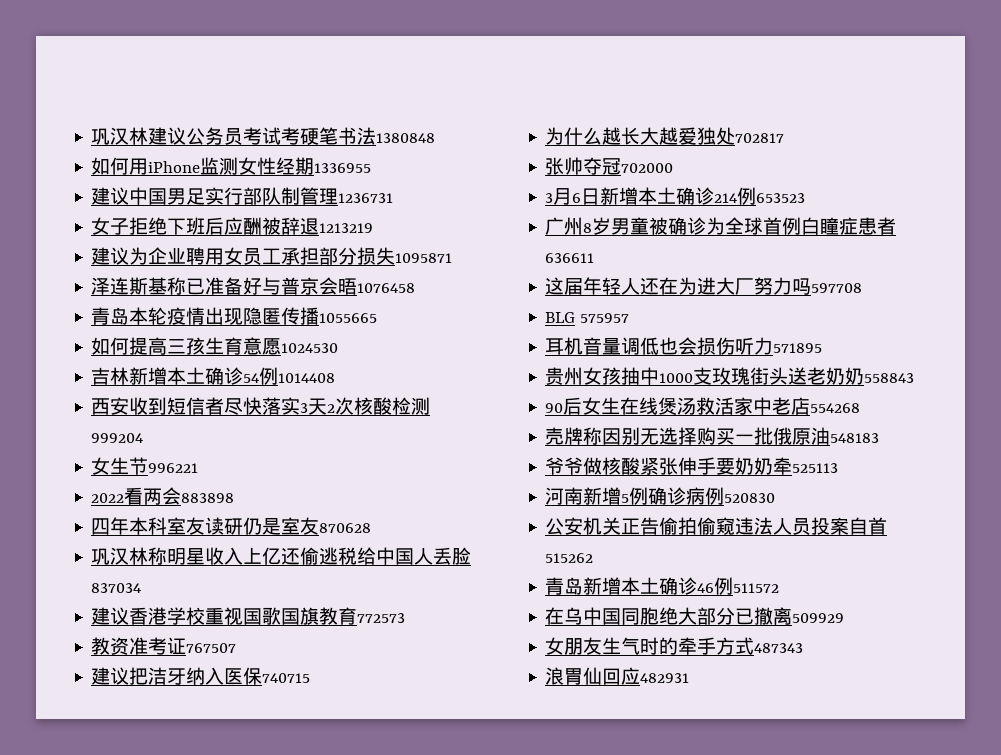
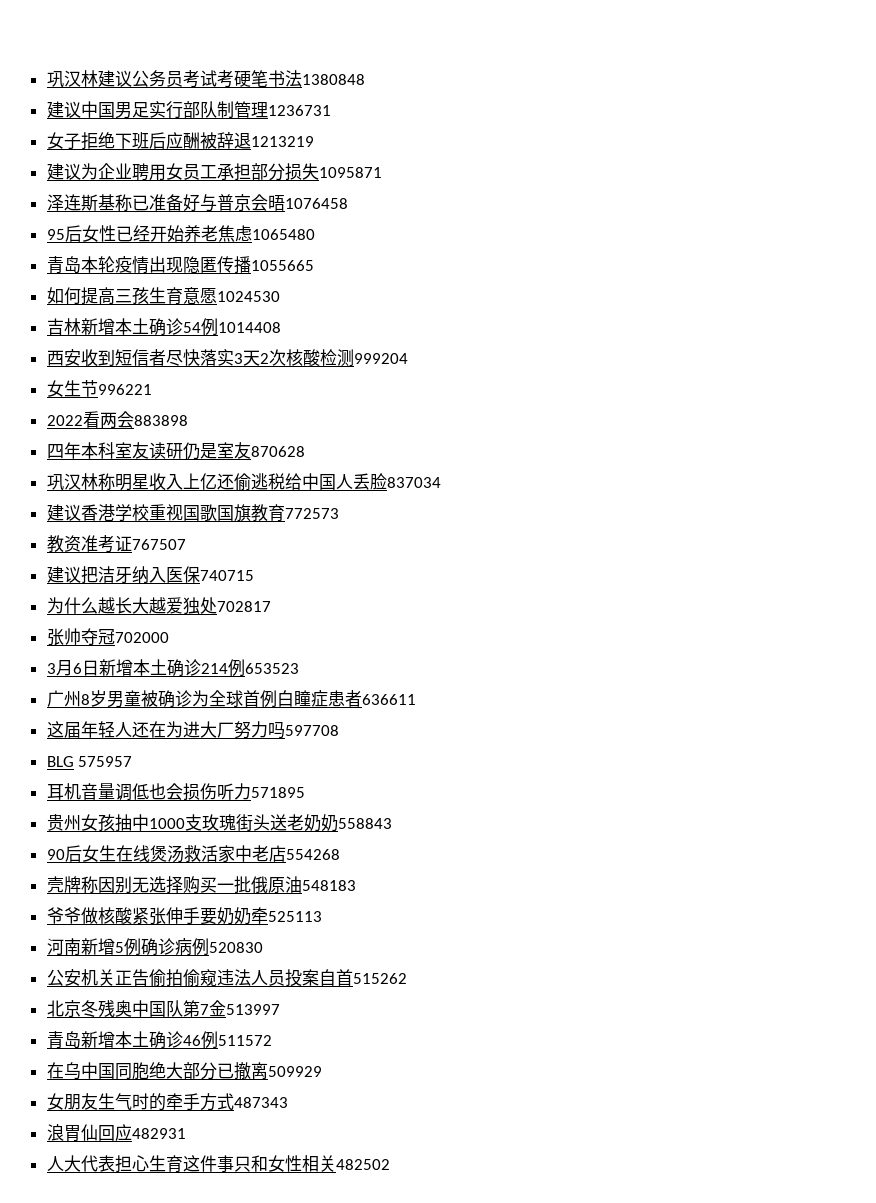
- 如何用iPhone监测女性经期1336955
+ 95后女性已经开始养老焦虑1065480
+ 北京冬残奥中国队第7金513997
+ 人大代表担心生育这件事只和女性相关482502

